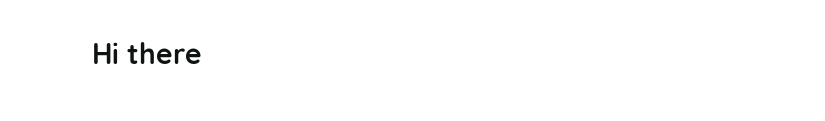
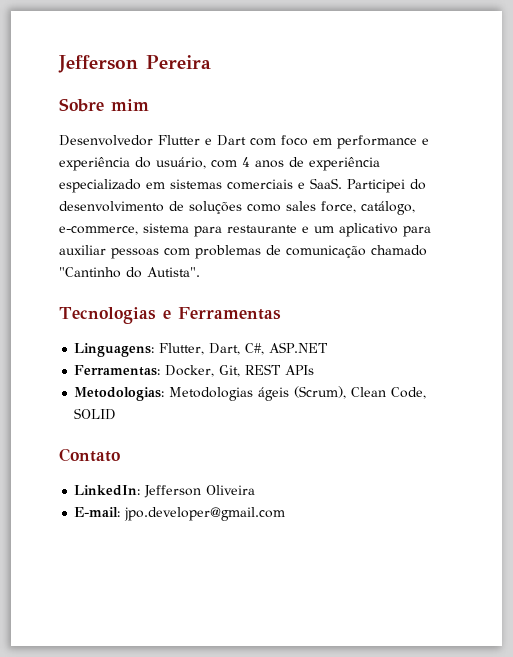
- Hi there
+ Jefferson Pereira
+ Sobre mim
+ Desenvolvedor Flutter e Dart com foco em performance e experiência do usuário, com 4 anos de experiência especializado em sistemas comerciais e SaaS. Participei do desenvolvimento de soluções como sales force, catálogo, e-commerce, sistema para restaurante e um aplicativo para auxiliar pessoas com problemas de comunicação chamado "Cantinho do Autista".
+ Tecnologias e Ferramentas
+ Linguagens: Flutter, Dart, C#, ASP.NET
+ Ferramentas: Docker, Git, REST APIs
+ Metodologias: Metodologias ágeis (Scrum), Clean Code, SOLID
+ Contato
+ LinkedIn: Jefferson Oliveira
+ E-mail: jpo.developer@gmail.com

